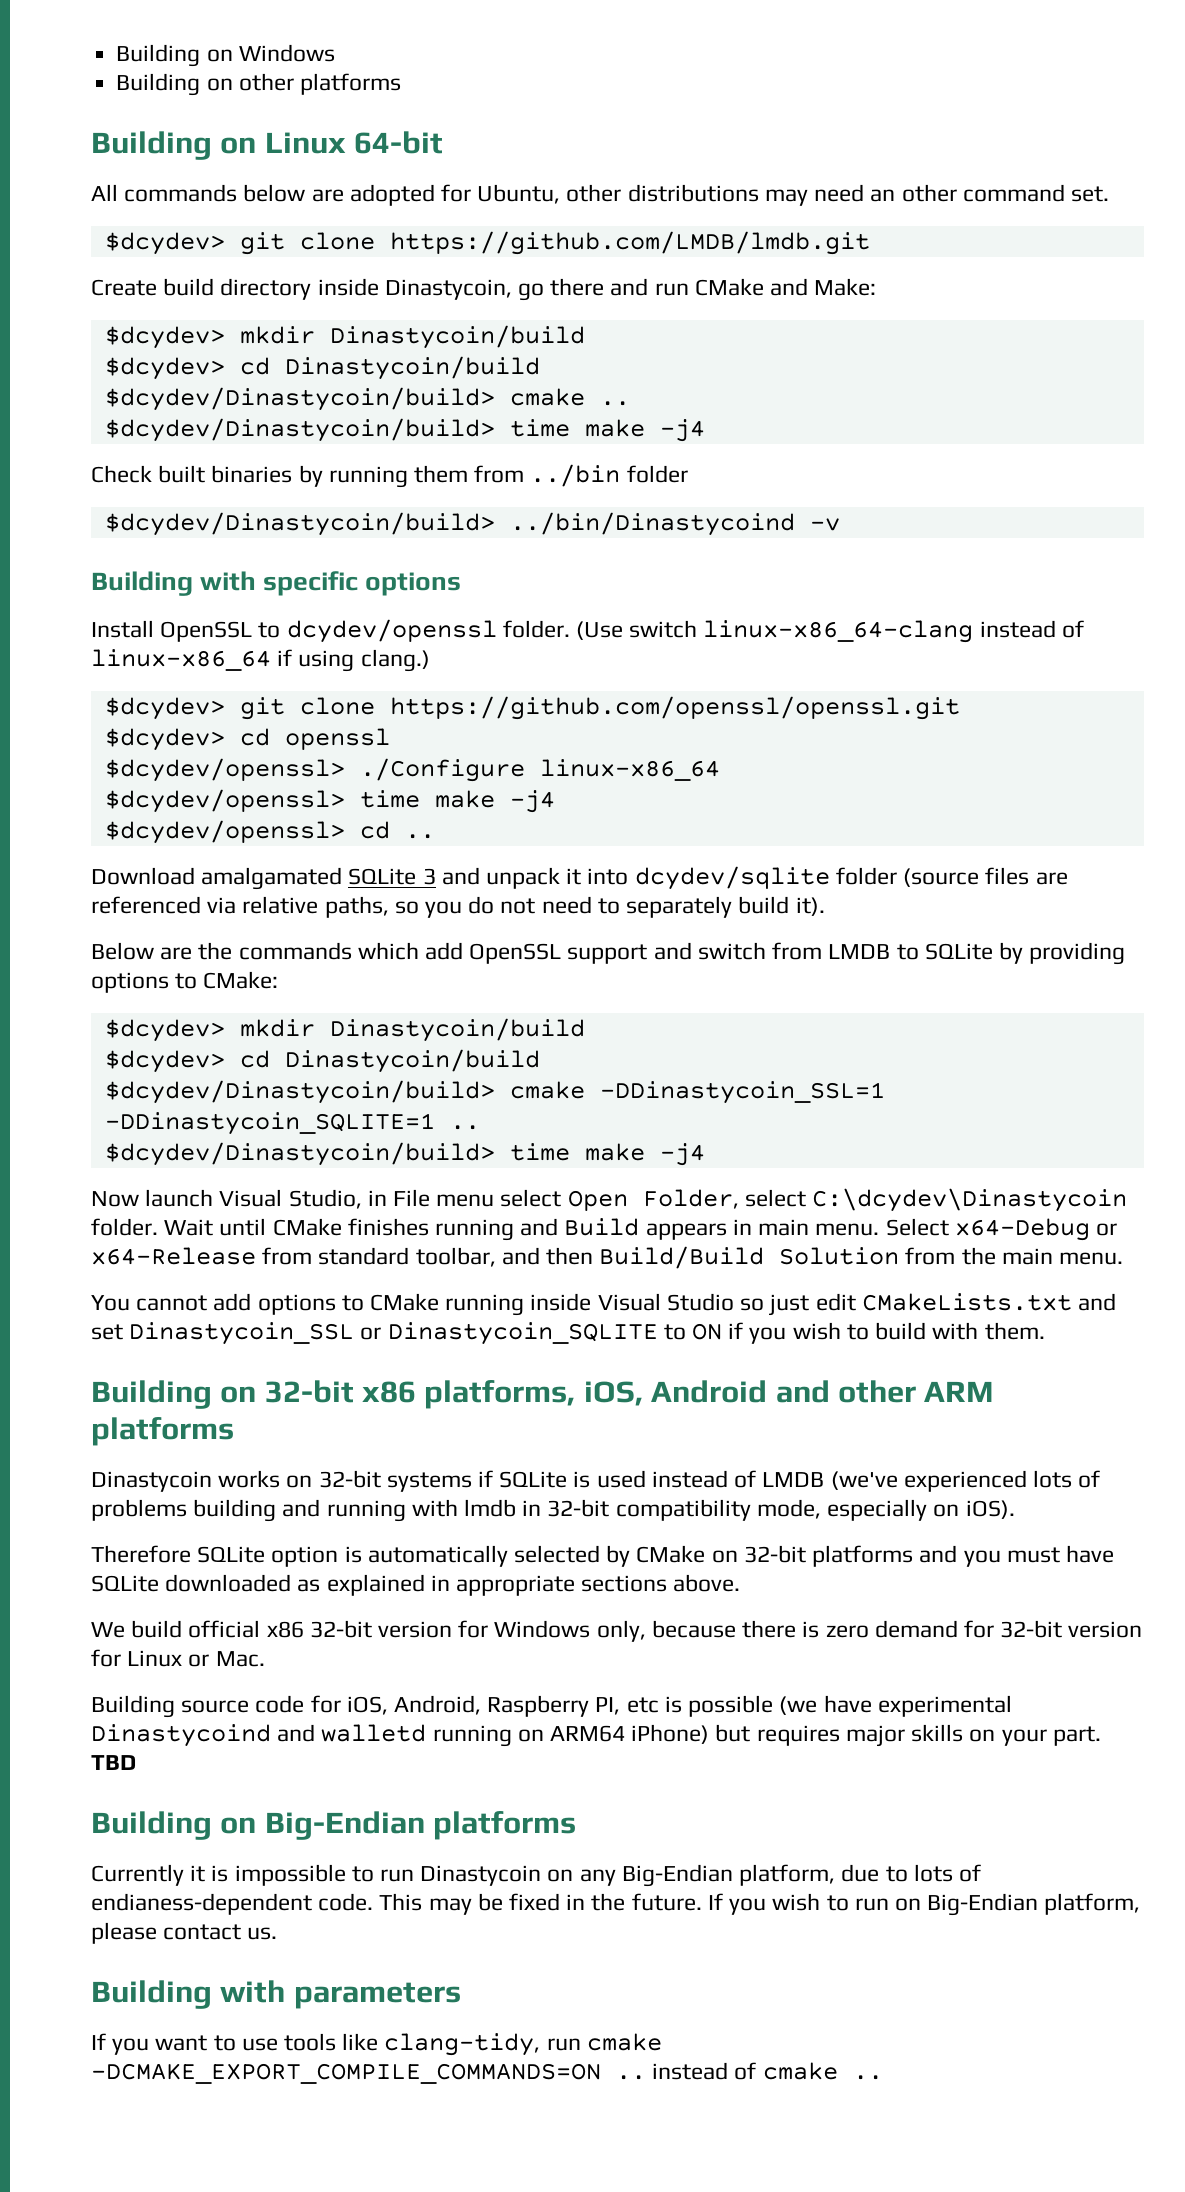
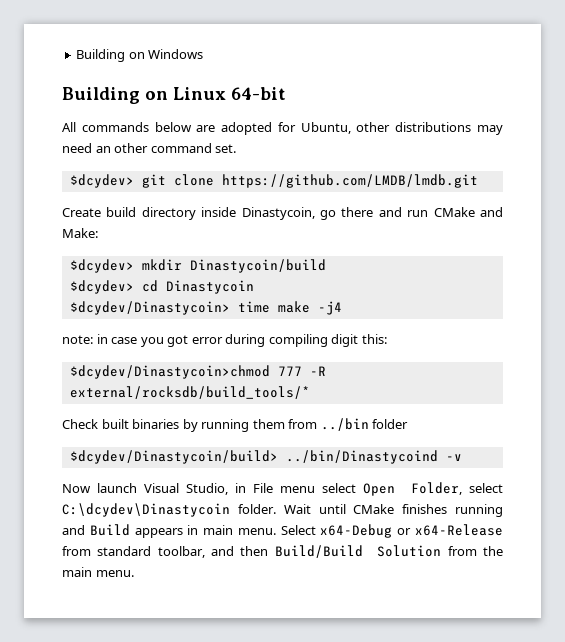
- Building on other platforms
  Create build directory inside Dinastycoin, go there and run CMake and Make:
  $dcydev> mkdir Dinastycoin/build
- $dcydev> cd Dinastycoin/build
- $dcydev/Dinastycoin/build> cmake ..
- $dcydev/Dinastycoin/build> time make -j4
+ $dcydev> cd Dinastycoin
+ $dcydev/Dinastycoin> time make -j4
+ note: in case you got error during compiling digit this:
+ $dcydev/Dinastycoin>chmod 777 -R external/rocksdb/build_tools/*
- Building with specific options
- Install OpenSSL to dcydev/openssl folder. (Use switch linux-x86_64-clang instead of linux-x86_64 if using clang.)
- $dcydev> git clone https://github.com/openssl/openssl.git
- $dcydev> cd openssl
- $dcydev/openssl> ./Configure linux-x86_64
- $dcydev/openssl> time make -j4
- $dcydev/openssl> cd ..
- Download amalgamated SQLite 3 and unpack it into dcydev/sqlite folder (source files are referenced via relative paths, so you do not need to separately build it).
- Below are the commands which add OpenSSL support and switch from LMDB to SQLite by providing options to CMake:
- $dcydev> mkdir Dinastycoin/build
- $dcydev> cd Dinastycoin/build
- $dcydev/Dinastycoin/build> cmake -DDinastycoin_SSL=1 -DDinastycoin_SQLITE=1 ..
- $dcydev/Dinastycoin/build> time make -j4
- You cannot add options to CMake running inside Visual Studio so just edit CMakeLists.txt and set Dinastycoin_SSL or Dinastycoin_SQLITE to ON if you wish to build with them.
- Building on 32-bit x86 platforms, iOS, Android and other ARM platforms
- Dinastycoin works on 32-bit systems if SQLite is used instead of LMDB (we've experienced lots of problems building and running with lmdb in 32-bit compatibility mode, especially on iOS).
- Therefore SQLite option is automatically selected by CMake on 32-bit platforms and you must have SQLite downloaded as explained in appropriate sections above.
- We build official x86 32-bit version for Windows only, because there is zero demand for 32-bit version for Linux or Mac.
- Building source code for iOS, Android, Raspberry PI, etc is possible (we have experimental Dinastycoind and walletd running on ARM64 iPhone) but requires major skills on your part. TBD
- Building on Big-Endian platforms
- Currently it is impossible to run Dinastycoin on any Big-Endian platform, due to lots of endianess-dependent code. This may be fixed in the future. If you wish to run on Big-Endian platform, please contact us.
- Building with parameters
- If you want to use tools like clang-tidy, run cmake -DCMAKE_EXPORT_COMPILE_COMMANDS=ON .. instead of cmake ..

